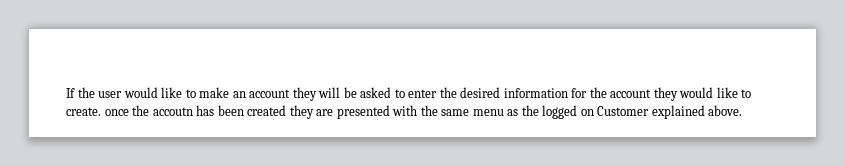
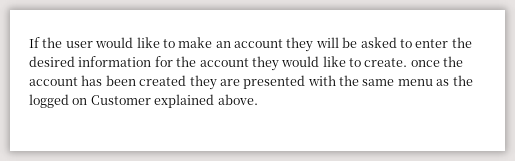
- If the user would like to make an account they will be asked to enter the desired information for the account they would like to create. once the accoutn has been created they are presented with the same menu as the logged on Customer explained above.
+ If the user would like to make an account they will be asked to enter the desired information for the account they would like to create. once the account has been created they are presented with the same menu as the logged on Customer explained above.

